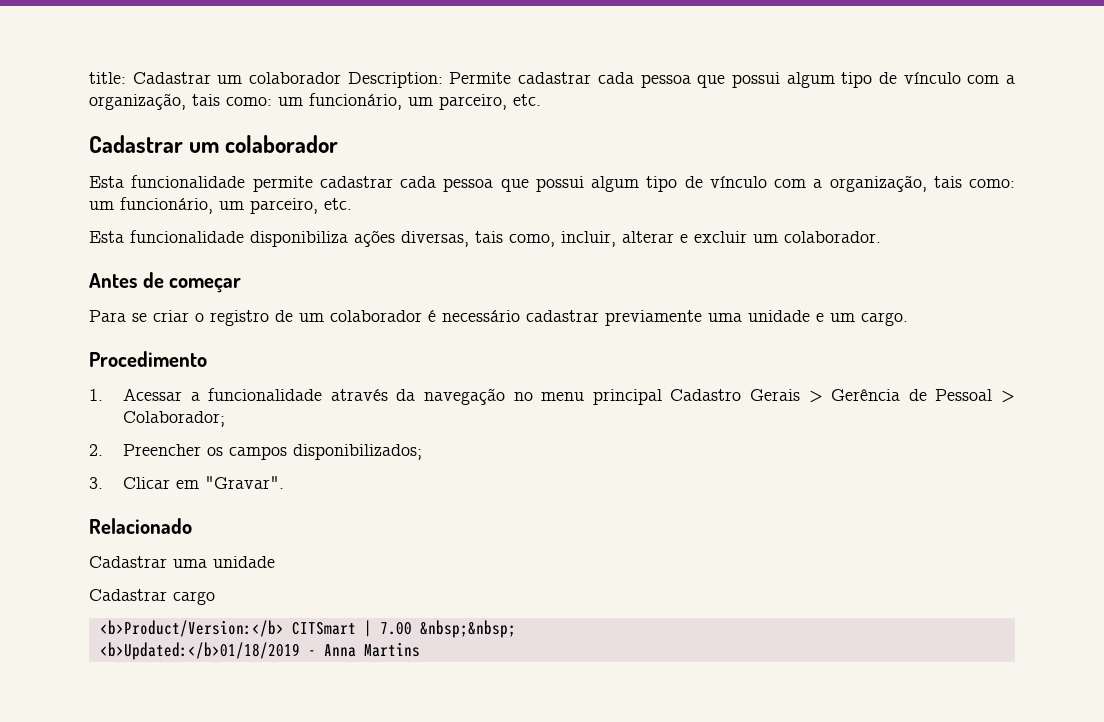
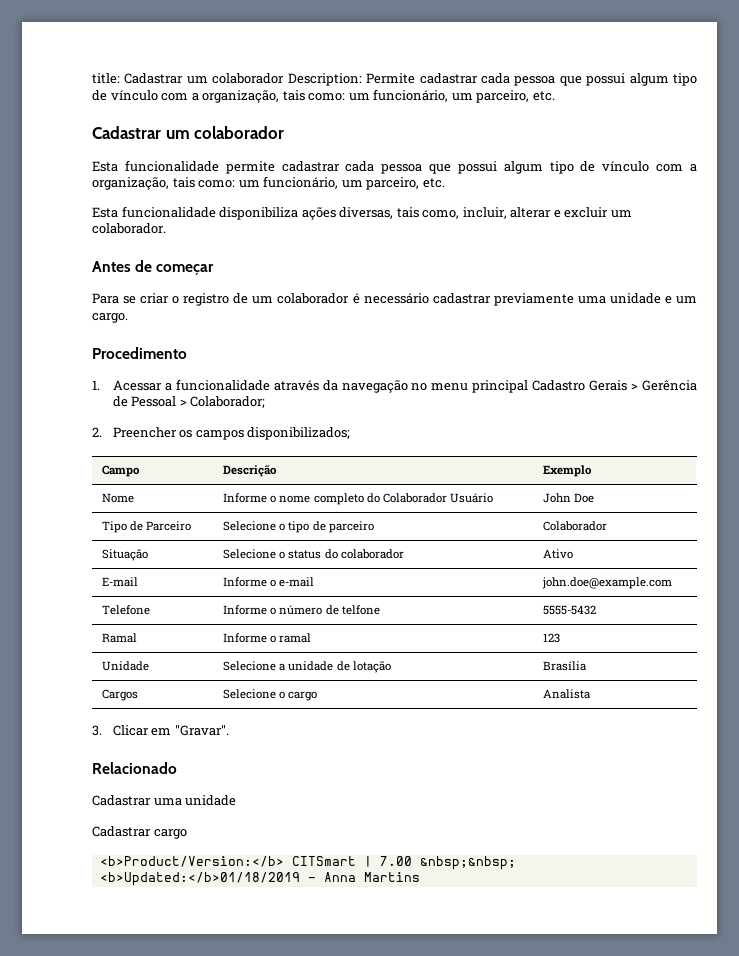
+ Campo | Descrição | Exemplo
+ Nome | Informe o nome completo do Colaborador Usuário | John Doe
+ Tipo de Parceiro | Selecione o tipo de parceiro | Colaborador
+ Situação | Selecione o status do colaborador | Ativo
+ E-mail | Informe o e-mail | john.doe@example.com
+ Telefone | Informe o número de telfone | 5555-5432
+ Ramal | Informe o ramal | 123
+ Unidade | Selecione a unidade de lotação | Brasília
+ Cargos | Selecione o cargo | Analista

